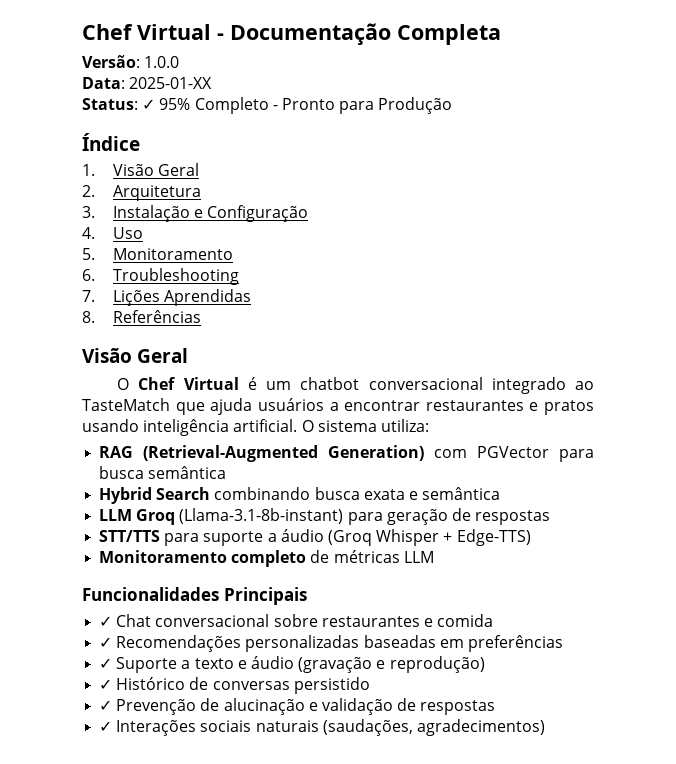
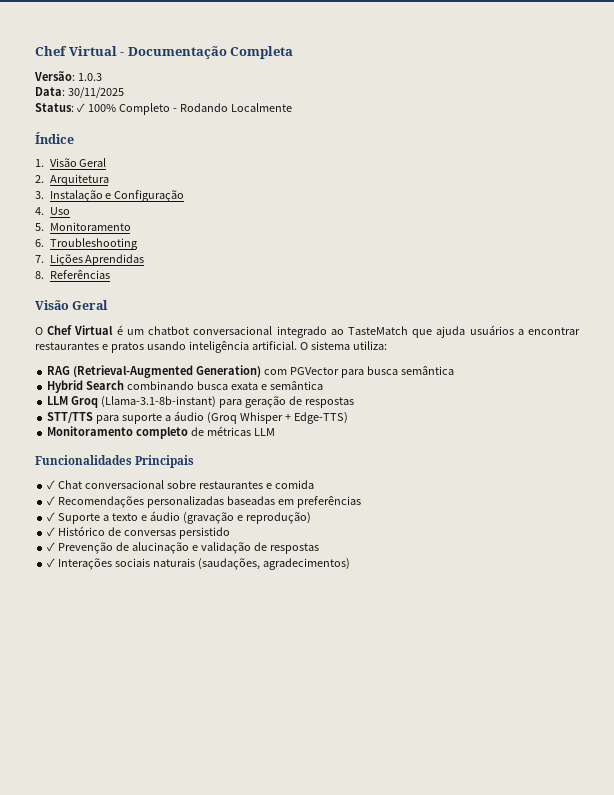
- Versão: 1.0.0
+ Versão: 1.0.3
- Data: 2025-01-XX
+ Data: 30/11/2025
- Status: ✓ 95% Completo - Pronto para Produção
+ Status: ✓ 100% Completo - Rodando Localmente

